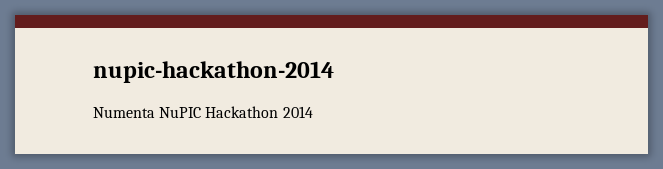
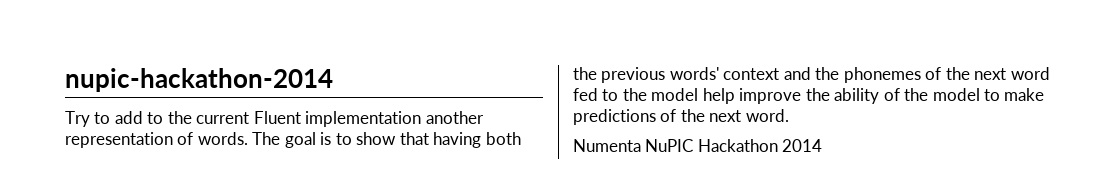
+ Try to add to the current Fluent implementation another representation of words. The goal is to show that having both the previous words' context and the phonemes of the next word fed to the model help improve the ability of the model to make predictions of the next word.

